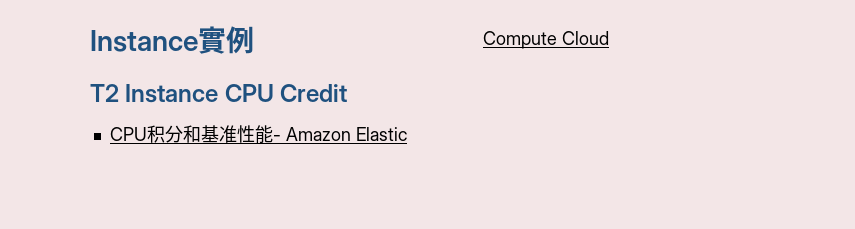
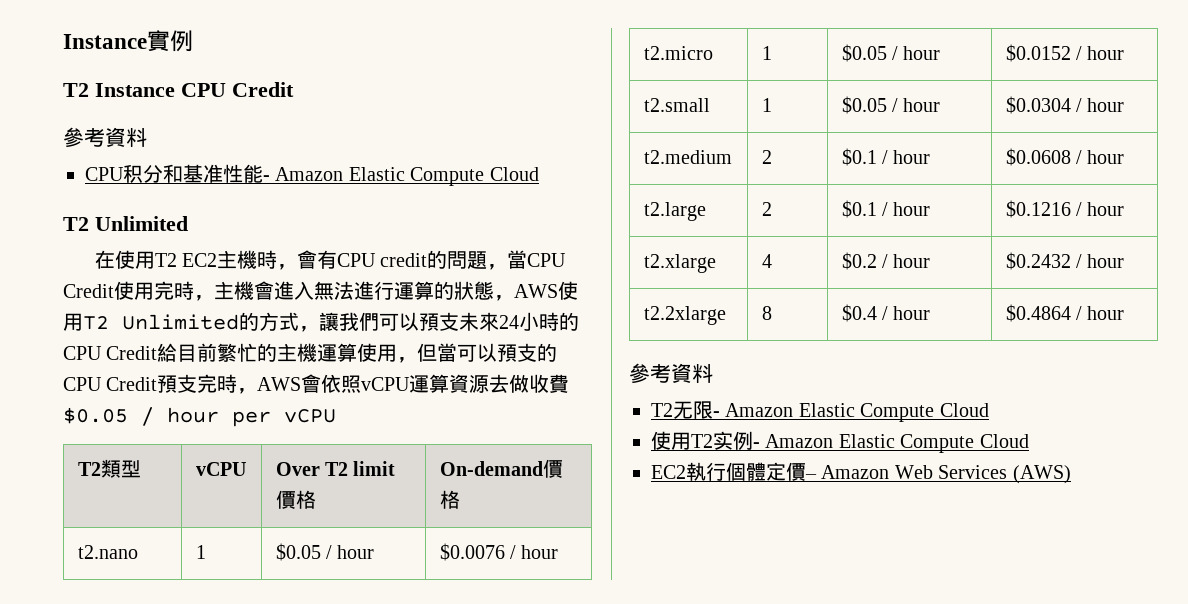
  T2 Instance CPU Credit
+ 參考資料
  CPU积分和基准性能- Amazon Elastic Compute Cloud
+ T2 Unlimited
+ 在使用T2 EC2主機時，會有CPU credit的問題，當CPU Credit使用完時，主機會進入無法進行運算的狀態，AWS使用T2 Unlimited的方式，讓我們可以預支未來24小時的CPU Credit給目前繁忙的主機運算使用，但當可以預支的CPU Credit預支完時，AWS會依照vCPU運算資源去做收費$0.05 / hour per vCPU
+ T2類型 | vCPU | Over T2 limit價格 | On-demand價格
+ t2.nano | 1 | $0.05 / hour | $0.0076 / hour
+ t2.micro | 1 | $0.05 / hour | $0.0152 / hour
+ t2.small | 1 | $0.05 / hour | $0.0304 / hour
+ t2.medium | 2 | $0.1 / hour | $0.0608 / hour
+ t2.large | 2 | $0.1 / hour | $0.1216 / hour
+ t2.xlarge | 4 | $0.2 / hour | $0.2432 / hour
+ t2.2xlarge | 8 | $0.4 / hour | $0.4864 / hour
+ 參考資料
+ T2无限- Amazon Elastic Compute Cloud
+ 使用T2实例- Amazon Elastic Compute Cloud
+ EC2執行個體定價– Amazon Web Services (AWS)

